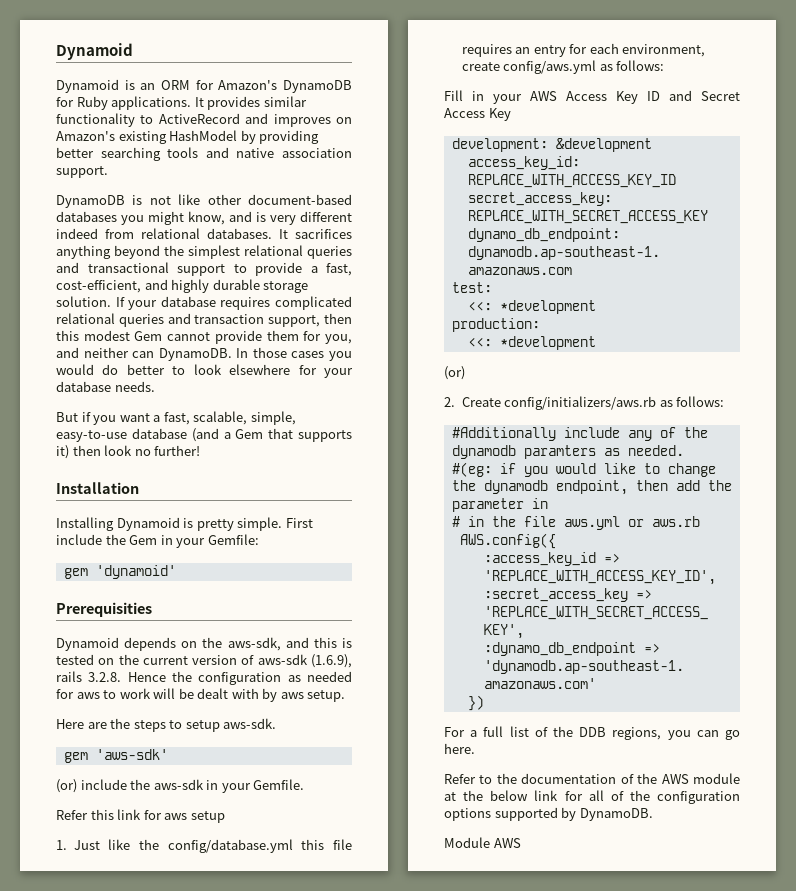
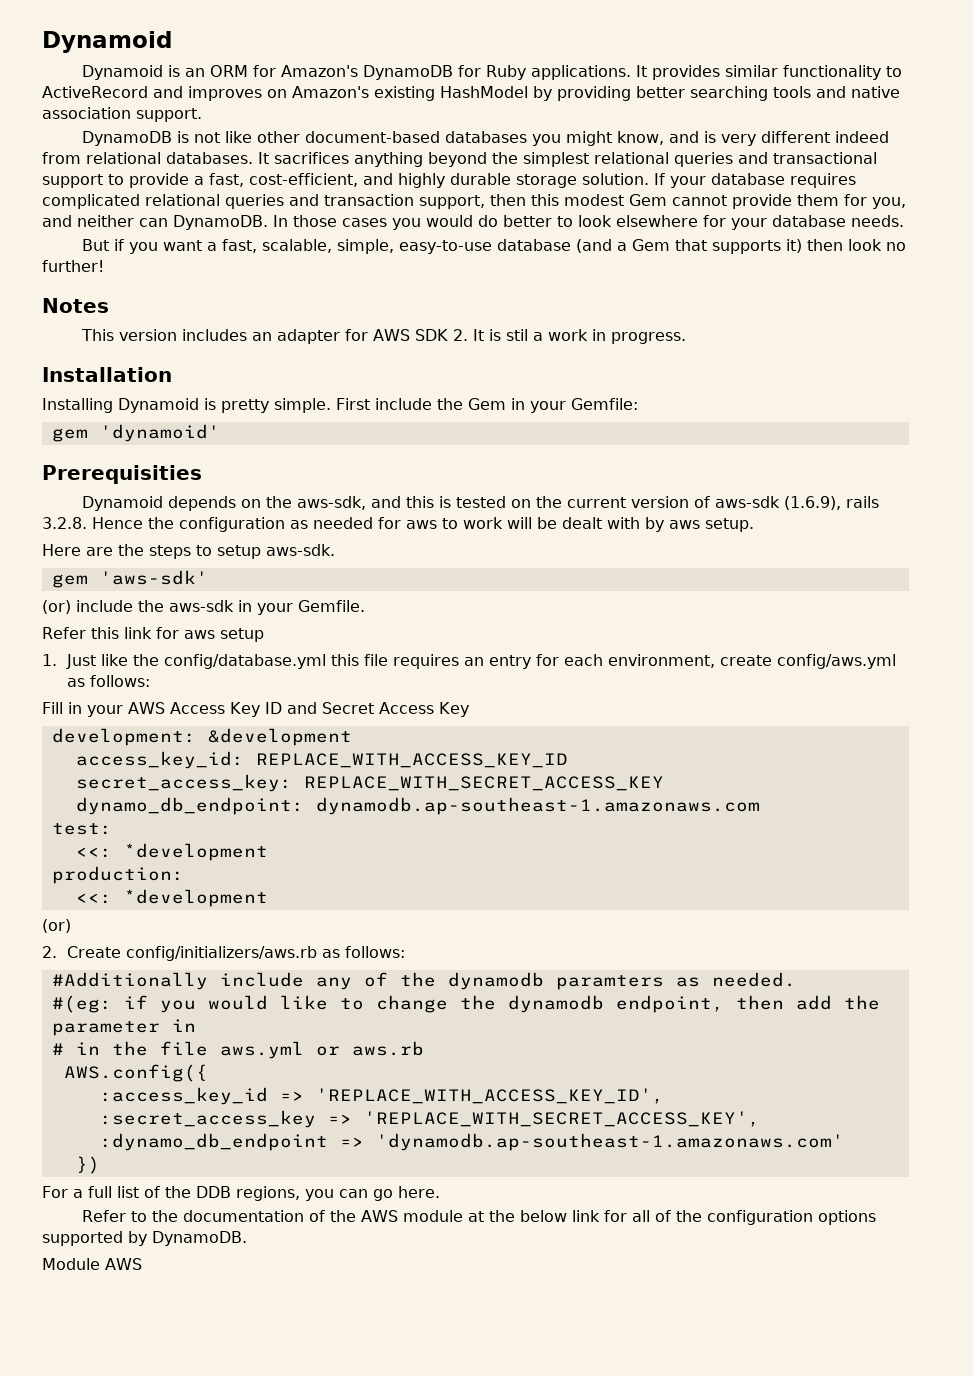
+ Notes
+ This version includes an adapter for AWS SDK 2. It is stil a work in progress.

